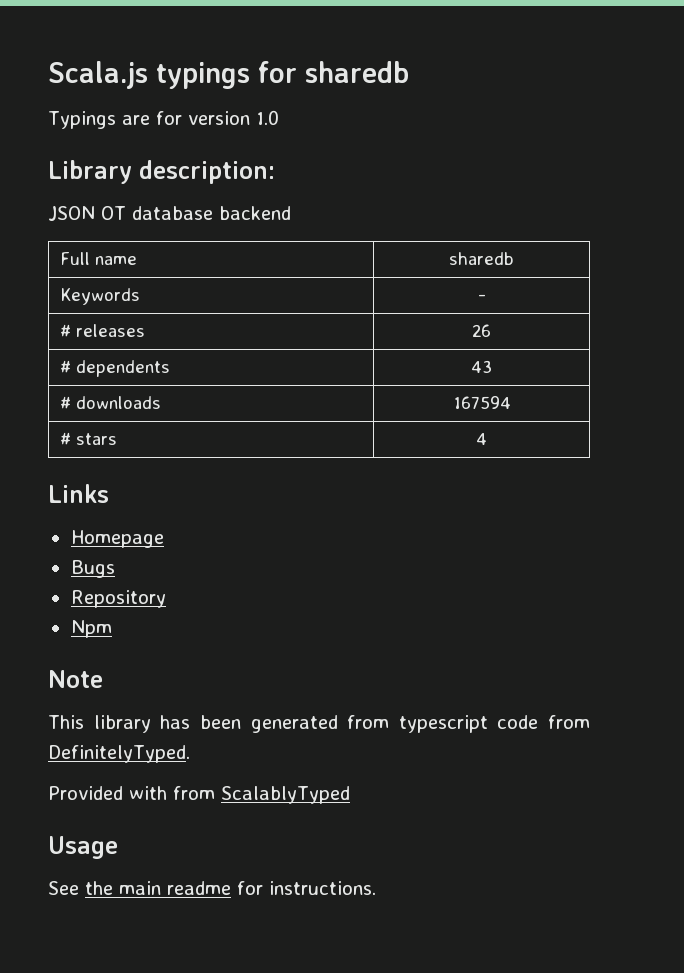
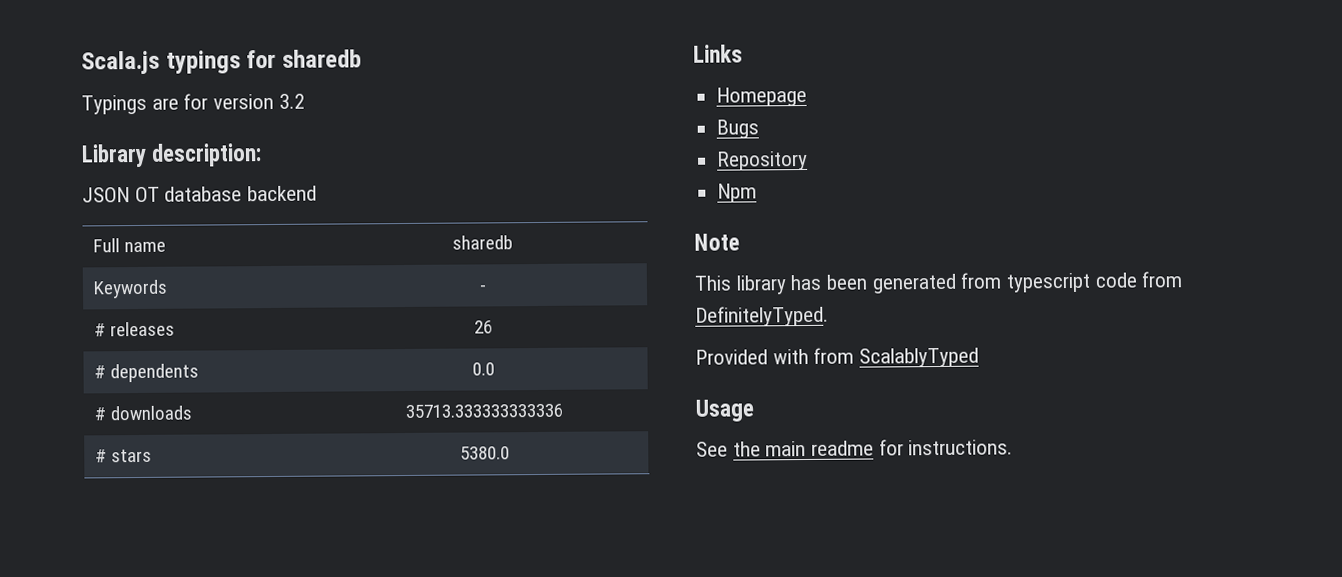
- Typings are for version 1.0
+ Typings are for version 3.2
- # dependents | 43
+ # dependents | 0.0
- # downloads | 167594
+ # downloads | 35713.333333333336
- # stars | 4
+ # stars | 5380.0

